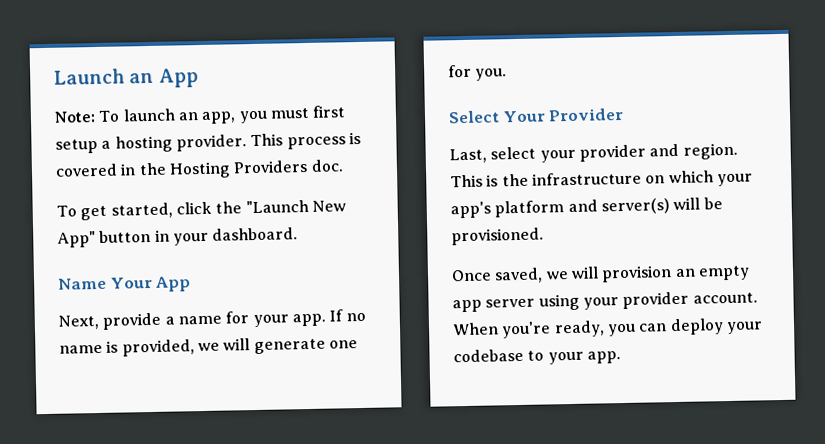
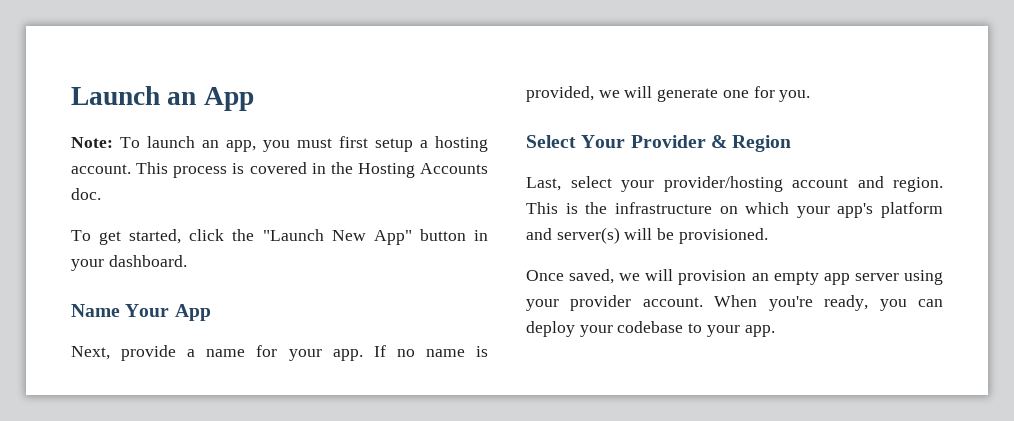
- Note: To launch an app, you must first setup a hosting provider.
+ Note: To launch an app, you must first setup a hosting account.
- This process is covered in the Hosting Providers doc.
+ This process is covered in the Hosting Accounts doc.
- Select Your Provider
+ Select Your Provider & Region
- Last, select your provider and region.
+ Last, select your provider/hosting account and region.

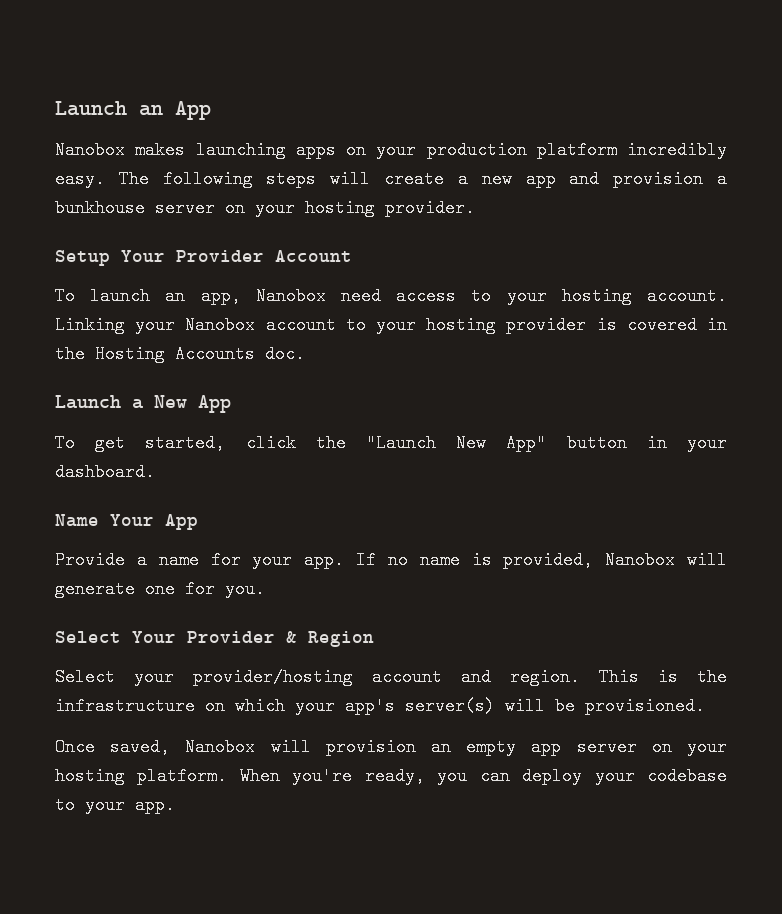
- Note: To launch an app, you must first setup a hosting account. This process is covered in the Hosting Accounts doc.
+ Nanobox makes launching apps on your production platform incredibly easy. The following steps will create a new app and provision a bunkhouse server on your hosting provider.
+ Setup Your Provider Account
+ To launch an app, Nanobox need access to your hosting account. Linking your Nanobox account to your hosting provider is covered in the Hosting Accounts doc.
+ Launch a New App
- Next, provide a name for your app.
+ Provide a name for your app.
- If no name is provided, we will generate one for you.
+ If no name is provided, Nanobox will generate one for you.
- Last, select your provider/hosting account and region.
+ Select your provider/hosting account and region.
- This is the infrastructure on which your app's platform and server(s) will be provisioned.
+ This is the infrastructure on which your app's server(s) will be provisioned.
- Once saved, we will provision an empty app server using your provider account.
+ Once saved, Nanobox will provision an empty app server on your hosting platform.

